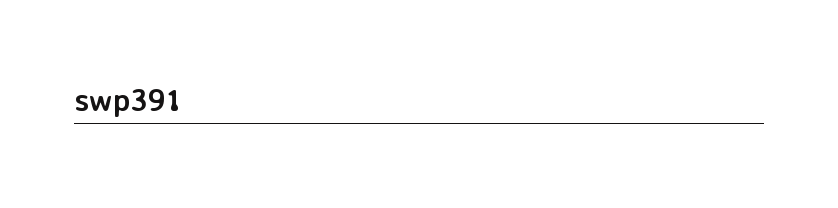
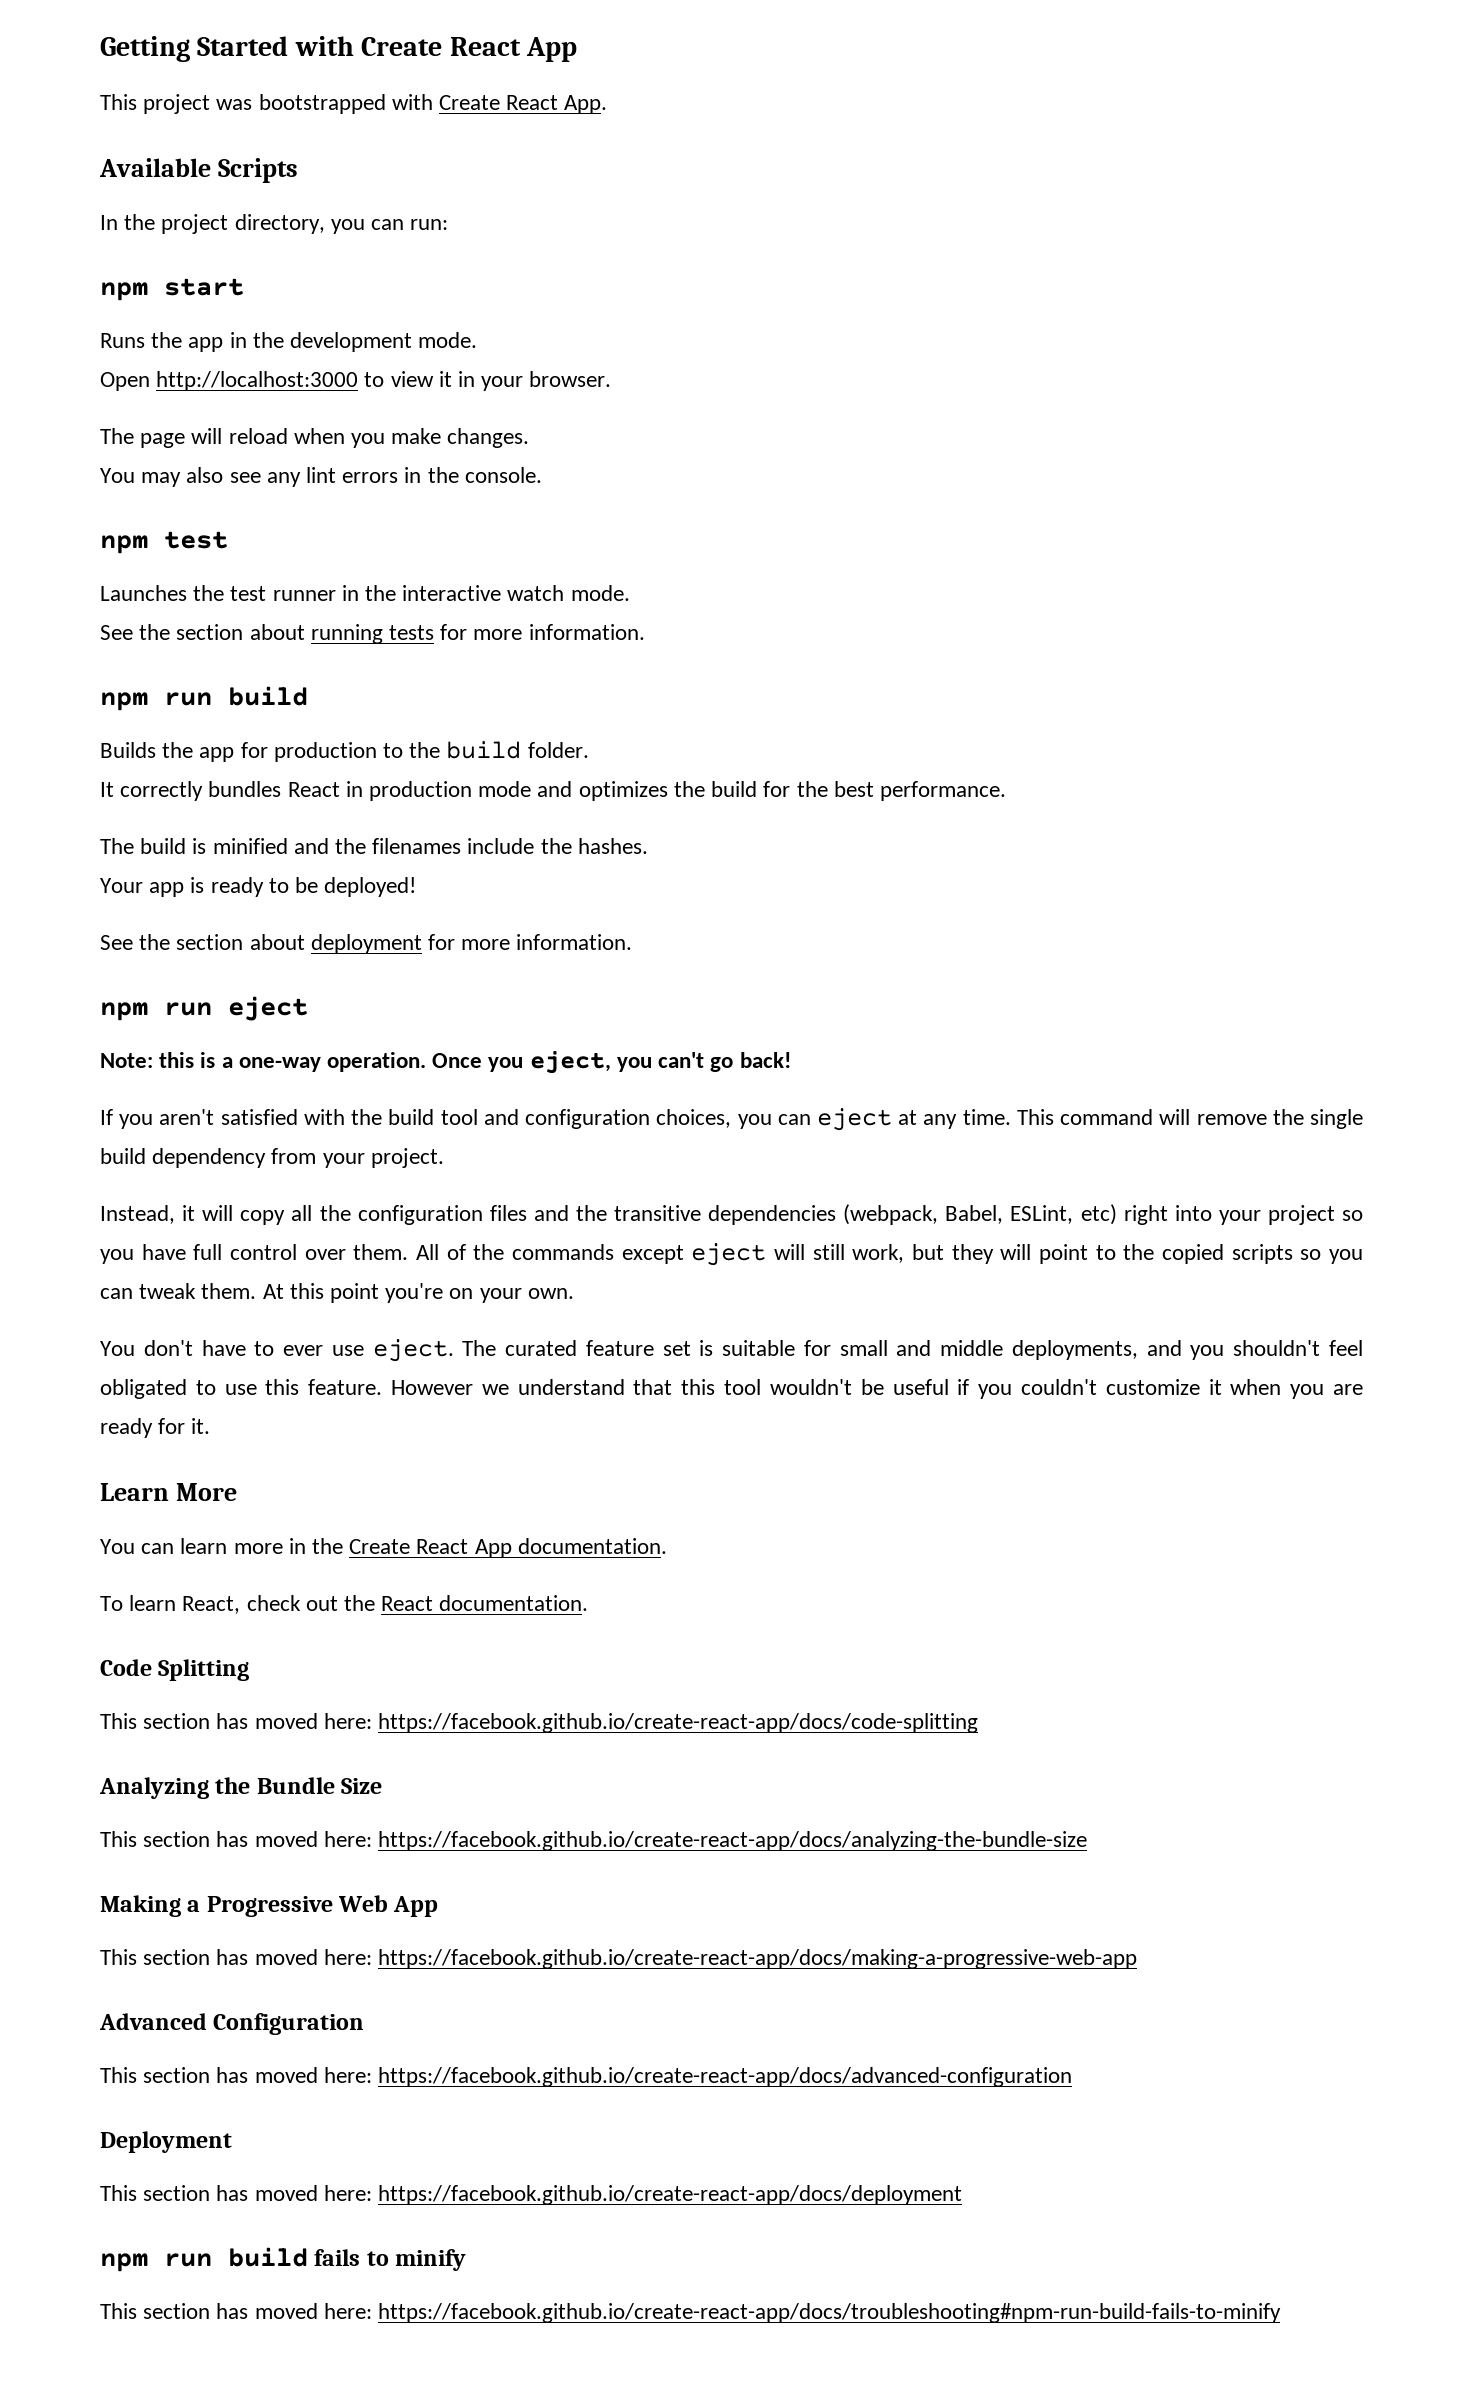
- swp391
+ Getting Started with Create React App
+ This project was bootstrapped with Create React App.
+ Available Scripts
+ In the project directory, you can run:
+ npm start
+ Runs the app in the development mode.
+ Open http://localhost:3000 to view it in your browser.
+ The page will reload when you make changes.
+ You may also see any lint errors in the console.
+ npm test
+ Launches the test runner in the interactive watch mode.
+ See the section about running tests for more information.
+ npm run build
+ Builds the app for production to the build folder.
+ It correctly bundles React in production mode and optimizes the build for the best performance.
+ The build is minified and the filenames include the hashes.
+ Your app is ready to be deployed!
+ See the section about deployment for more information.
+ npm run eject
+ Note: this is a one-way operation. Once you eject, you can't go back!
+ If you aren't satisfied with the build tool and configuration choices, you can eject at any time. This command will remove the single build dependency from your project.
+ Instead, it will copy all the configuration files and the transitive dependencies (webpack, Babel, ESLint, etc) right into your project so you have full control over them. All of the commands except eject will still work, but they will point to the copied scripts so you can tweak them. At this point you're on your own.
+ You don't have to ever use eject. The curated feature set is suitable for small and middle deployments, and you shouldn't feel obligated to use this feature. However we understand that this tool wouldn't be useful if you couldn't customize it when you are ready for it.
+ Learn More
+ You can learn more in the Create React App documentation.
+ To learn React, check out the React documentation.
+ Code Splitting
+ This section has moved here: https://facebook.github.io/create-react-app/docs/code-splitting
+ Analyzing the Bundle Size
+ This section has moved here: https://facebook.github.io/create-react-app/docs/analyzing-the-bundle-size
+ Making a Progressive Web App
+ This section has moved here: https://facebook.github.io/create-react-app/docs/making-a-progressive-web-app
+ Advanced Configuration
+ This section has moved here: https://facebook.github.io/create-react-app/docs/advanced-configuration
+ Deployment
+ This section has moved here: https://facebook.github.io/create-react-app/docs/deployment
+ npm run build fails to minify
+ This section has moved here: https://facebook.github.io/create-react-app/docs/troubleshooting#npm-run-build-fails-to-minify

